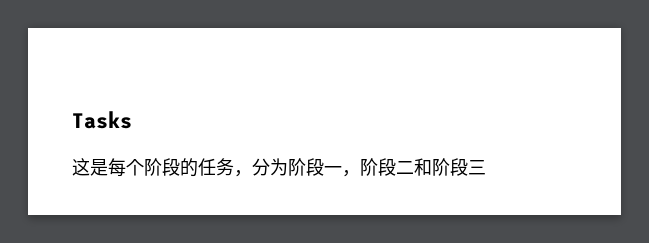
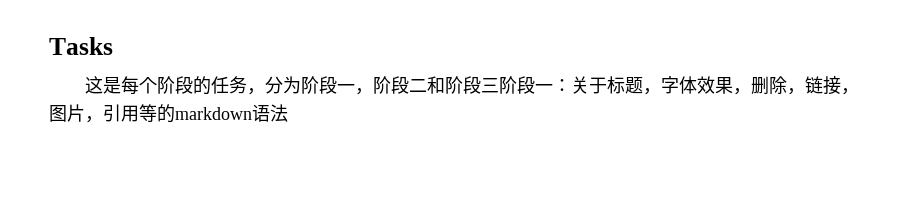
- 这是每个阶段的任务，分为阶段一，阶段二和阶段三
+ 这是每个阶段的任务，分为阶段一，阶段二和阶段三阶段一：关于标题，字体效果，删除，链接，图片，引用等的markdown语法

